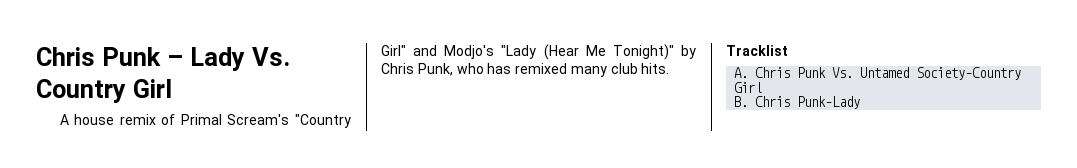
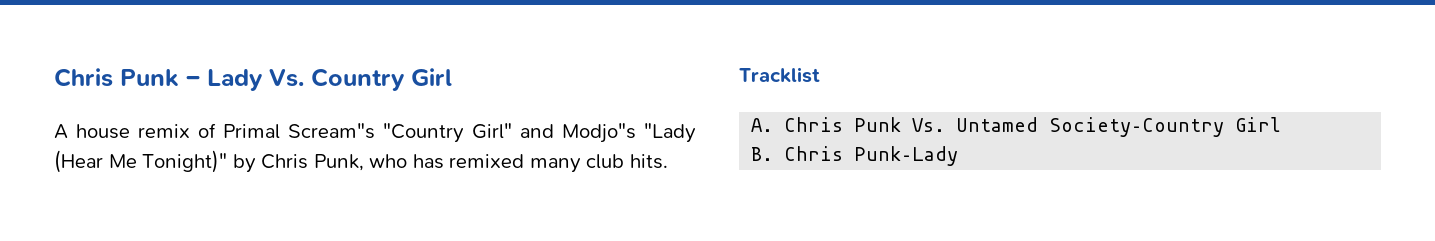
- A house remix of Primal Scream's "Country Girl" and Modjo's "Lady (Hear Me Tonight)" by Chris Punk, who has remixed many club hits.
+ A house remix of Primal Scream"s "Country Girl" and Modjo"s "Lady (Hear Me Tonight)" by Chris Punk, who has remixed many club hits.

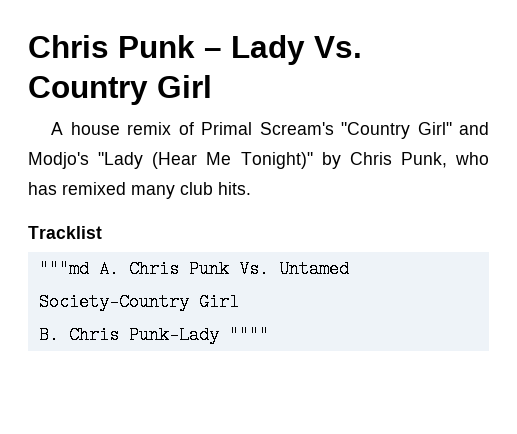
- A house remix of Primal Scream"s "Country Girl" and Modjo"s "Lady (Hear Me Tonight)" by Chris Punk, who has remixed many club hits.
+ A house remix of Primal Scream's "Country Girl" and Modjo's "Lady (Hear Me Tonight)" by Chris Punk, who has remixed many club hits.
- A. Chris Punk Vs. Untamed Society–Country Girl
+ """md A. Chris Punk Vs. Untamed Society–Country Girl
- B. Chris Punk–Lady
+ B. Chris Punk–Lady """"

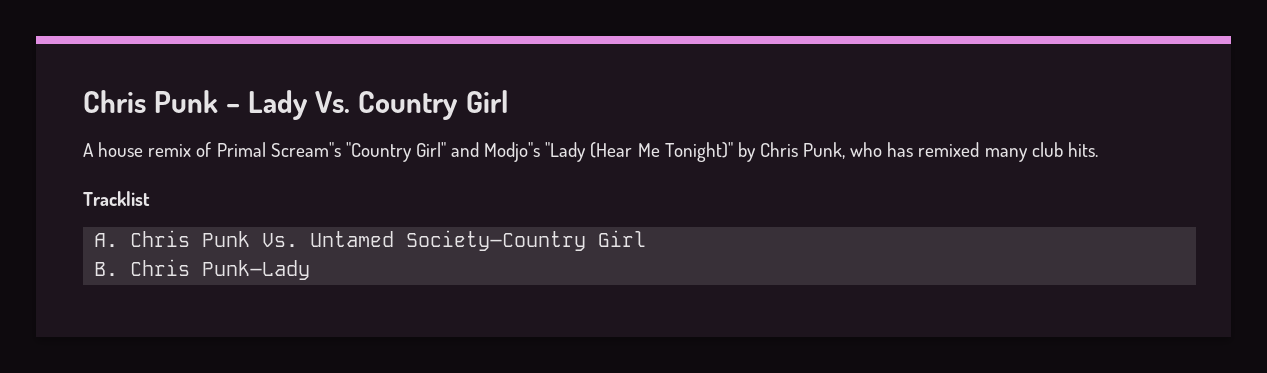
- A house remix of Primal Scream's "Country Girl" and Modjo's "Lady (Hear Me Tonight)" by Chris Punk, who has remixed many club hits.
+ A house remix of Primal Scream"s "Country Girl" and Modjo"s "Lady (Hear Me Tonight)" by Chris Punk, who has remixed many club hits.
- """md A. Chris Punk Vs. Untamed Society–Country Girl
+ A. Chris Punk Vs. Untamed Society–Country Girl
- B. Chris Punk–Lady """"
+ B. Chris Punk–Lady

